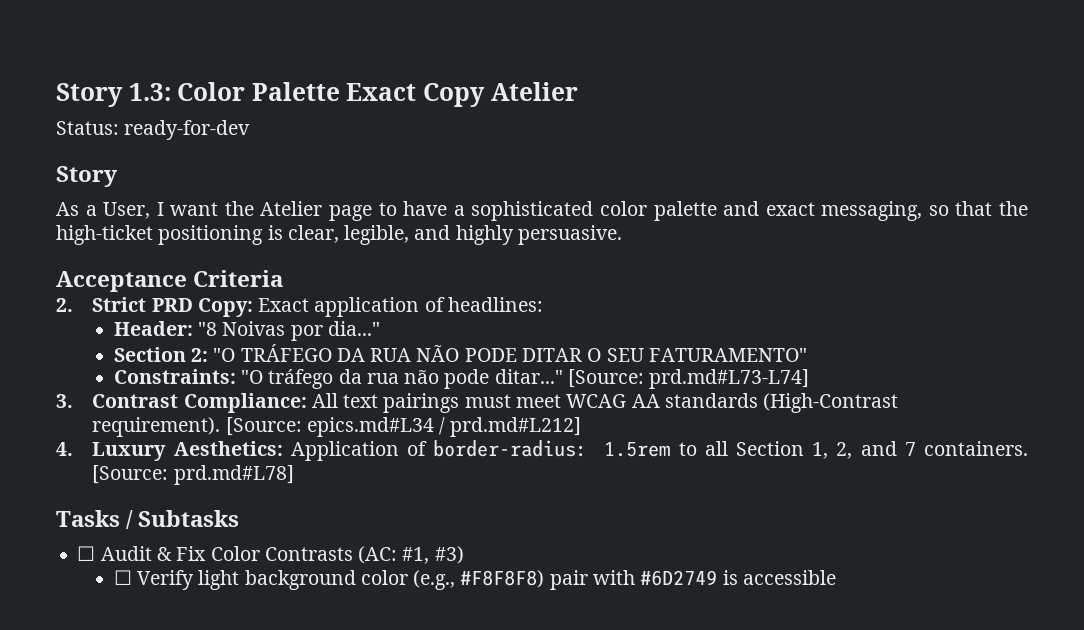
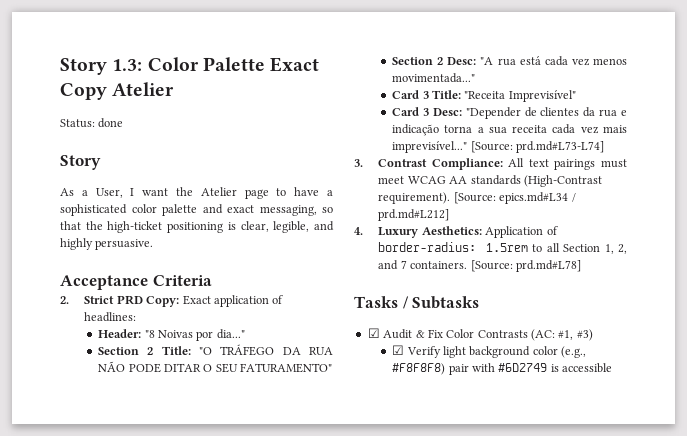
- Status: ready-for-dev
+ Status: done
- Section 2: "O TRÁFEGO DA RUA NÃO PODE DITAR O SEU FATURAMENTO"
+ Section 2 Title: "O TRÁFEGO DA RUA NÃO PODE DITAR O SEU FATURAMENTO"
- Constraints: "O tráfego da rua não pode ditar..."
+ Section 2 Desc: "A rua está cada vez menos movimentada..."
+ Card 3 Title: "Receita Imprevisível"
+ Card 3 Desc: "Depender de clientes da rua e indicação torna a sua receita cada vez mais imprevisível..."
- ☐ Audit & Fix Color Contrasts (AC: #1, #3)
+ ☑ Audit & Fix Color Contrasts (AC: #1, #3)
- ☐ Verify light background color (e.g., #F8F8F8) pair with #6D2749 is accessible
+ ☑ Verify light background color (e.g., #F8F8F8) pair with #6D2749 is accessible

